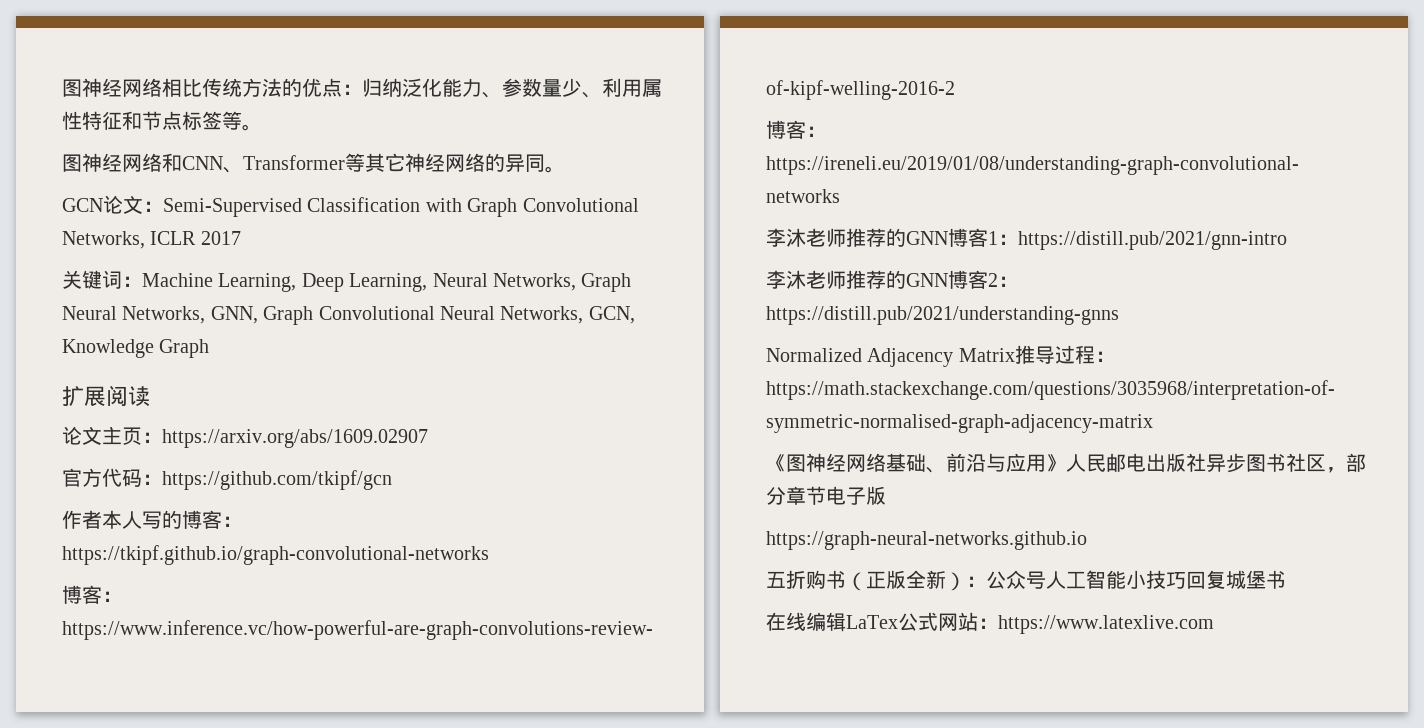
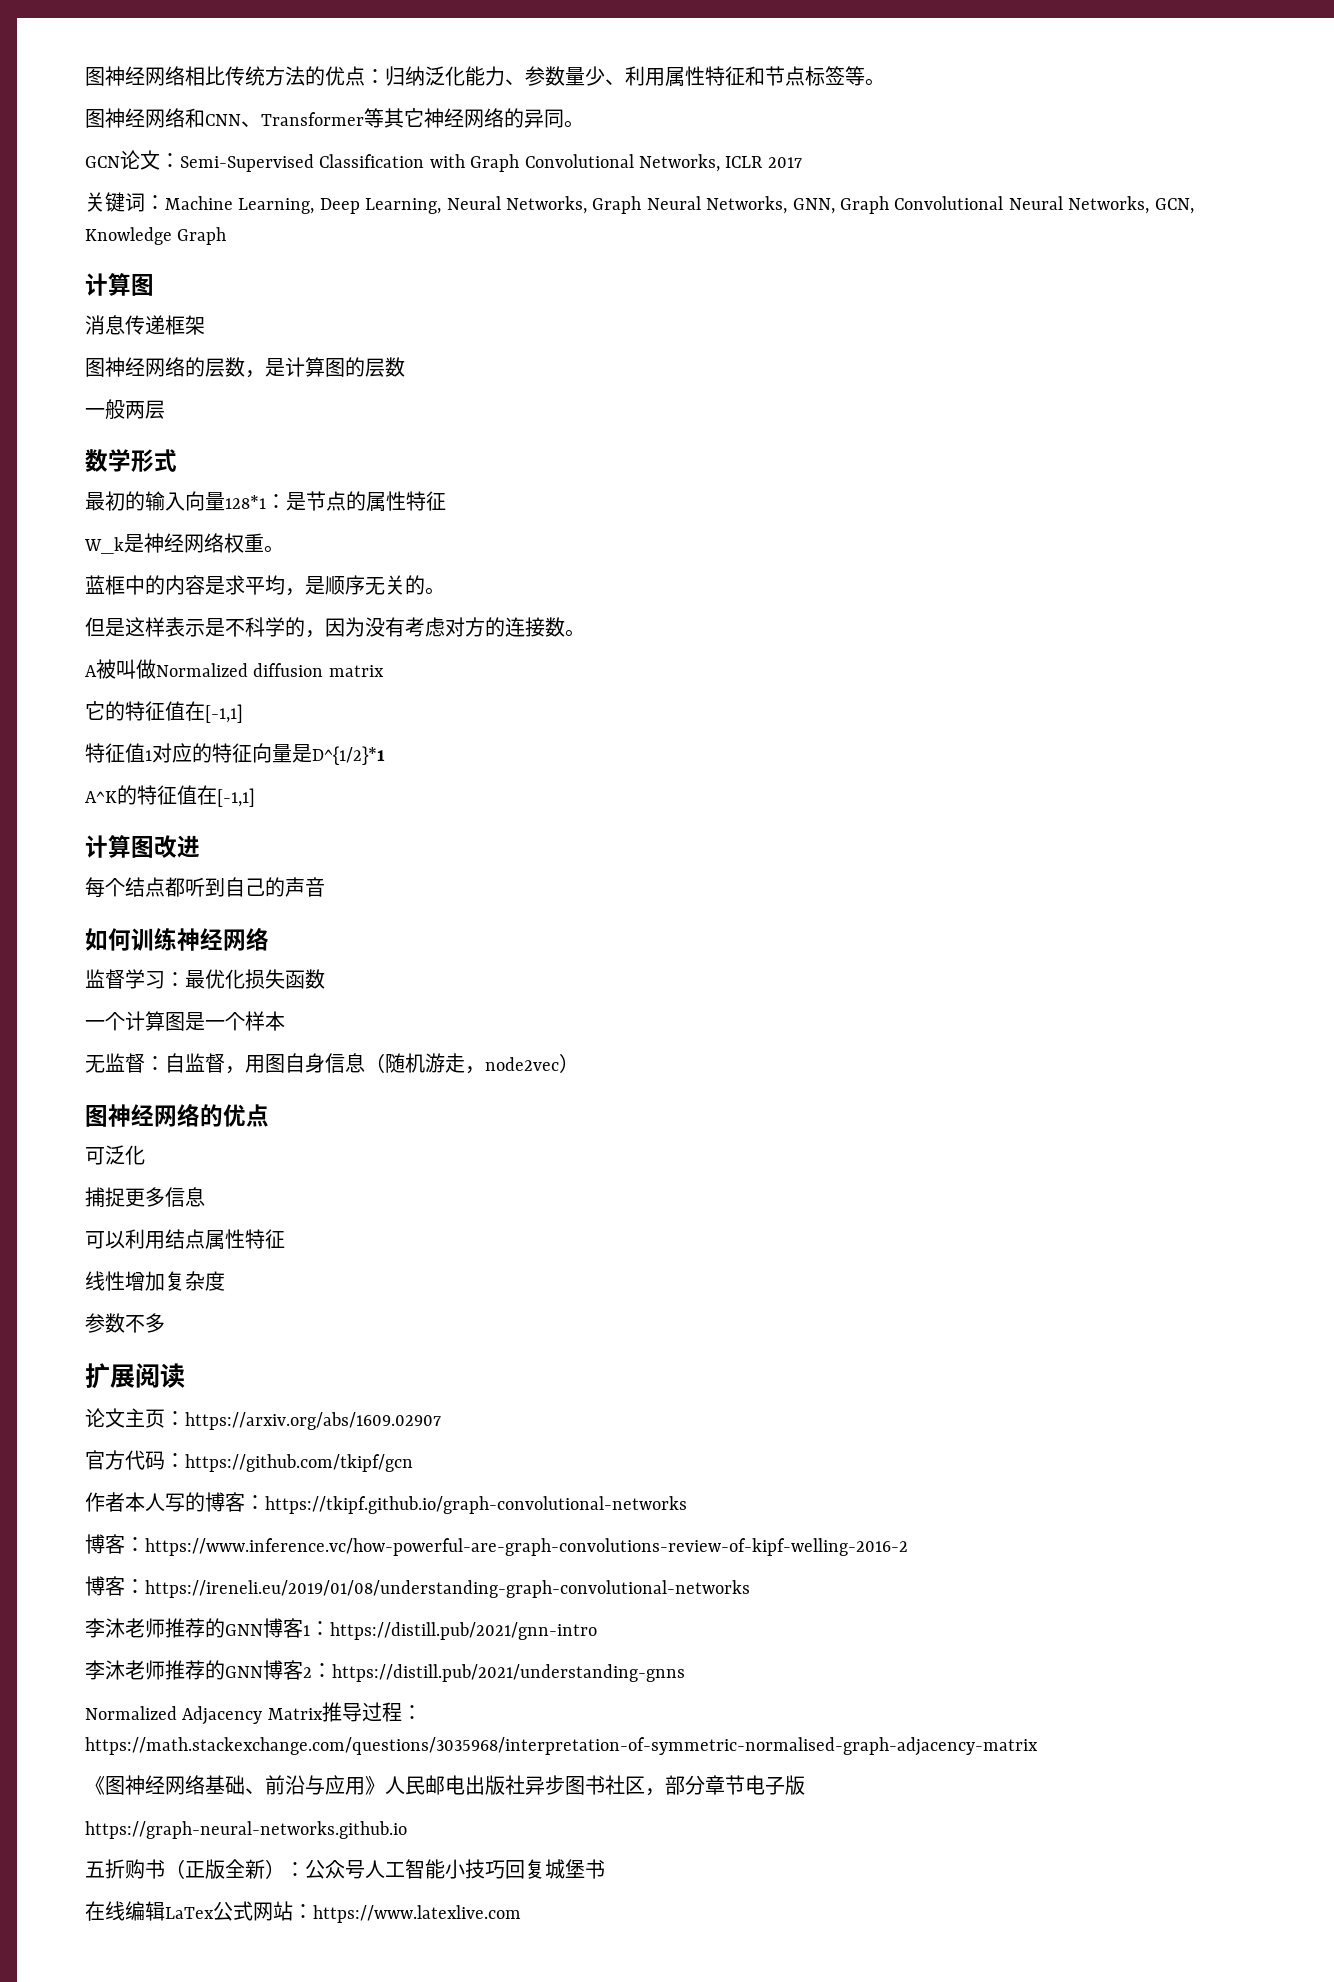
  关键词：Machine Learning, Deep Learning, Neural Networks, Graph Neural Networks, GNN, Graph Convolutional Neural Networks, GCN, Knowledge Graph
+ 计算图
+ 消息传递框架
+ 图神经网络的层数，是计算图的层数
+ 一般两层
+ 数学形式
+ 最初的输入向量128*1：是节点的属性特征
+ W_k是神经网络权重。
+ 蓝框中的内容是求平均，是顺序无关的。
+ 但是这样表示是不科学的，因为没有考虑对方的连接数。
+ A被叫做Normalized diffusion matrix
+ 它的特征值在[-1,1]
+ 特征值1对应的特征向量是D^{1/2}*1
+ A^K的特征值在[-1,1]
+ 计算图改进
+ 每个结点都听到自己的声音
+ 如何训练神经网络
+ 监督学习：最优化损失函数
+ 一个计算图是一个样本
+ 无监督：自监督，用图自身信息（随机游走，node2vec）
+ 图神经网络的优点
+ 可泛化
+ 捕捉更多信息
+ 可以利用结点属性特征
+ 线性增加复杂度
+ 参数不多

